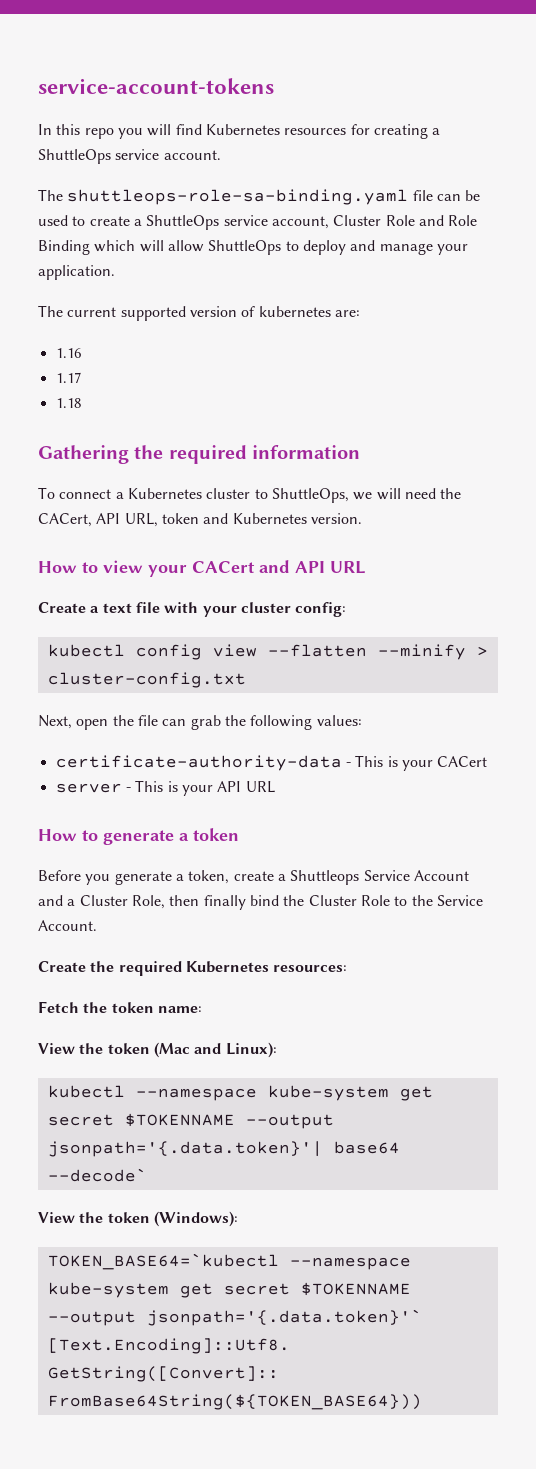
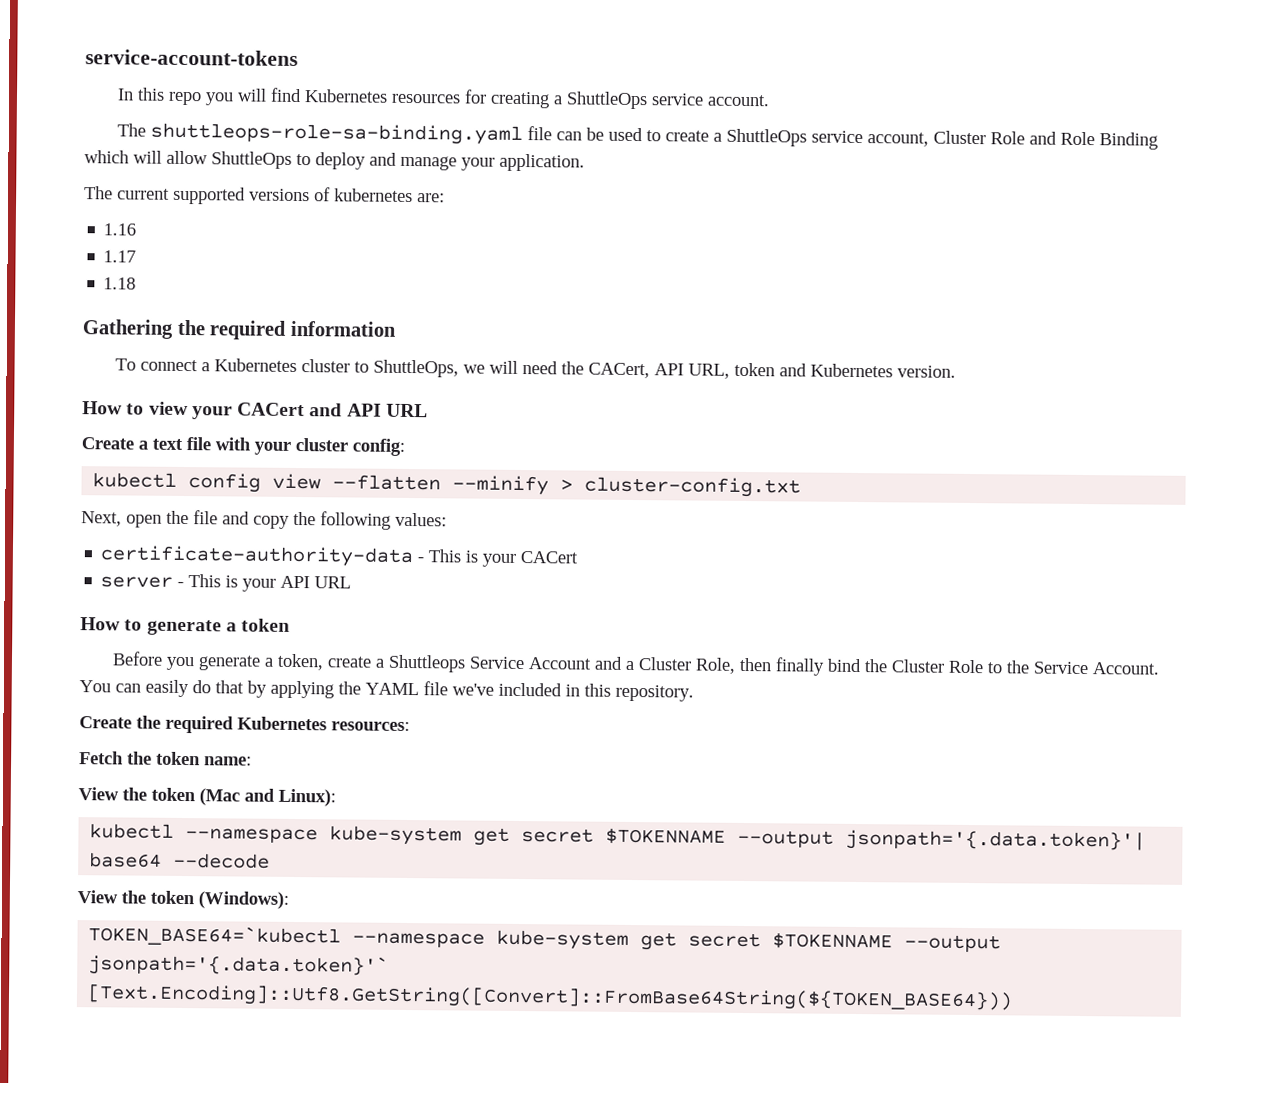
- The current supported version of kubernetes are:
+ The current supported versions of kubernetes are:
- Next, open the file can grab the following values:
+ Next, open the file and copy the following values:
+ You can easily do that by applying the YAML file we've included in this repository.
- kubectl --namespace kube-system get secret $TOKENNAME --output jsonpath='{.data.token}'| base64 --decode`
+ kubectl --namespace kube-system get secret $TOKENNAME --output jsonpath='{.data.token}'| base64 --decode

